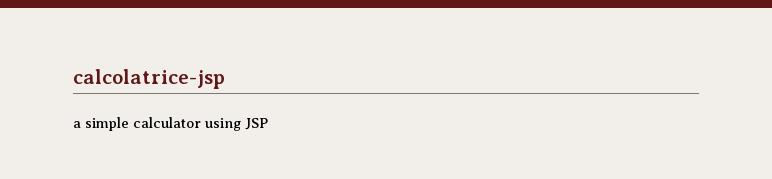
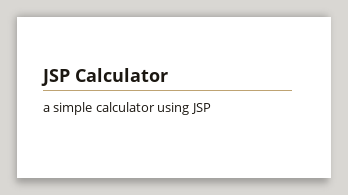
- calcolatrice-jsp
+ JSP Calculator

